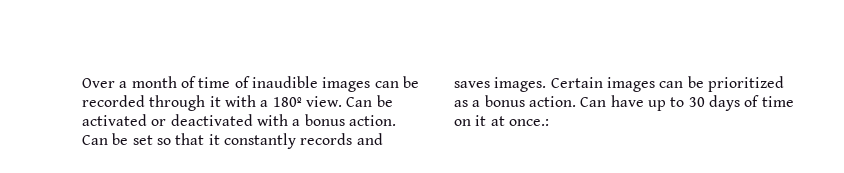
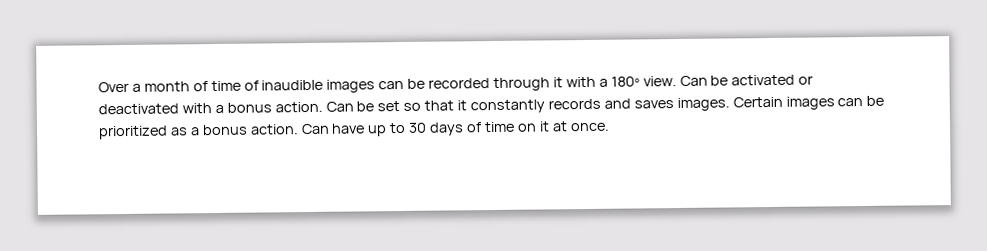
- Can have up to 30 days of time on it at once.:
+ Can have up to 30 days of time on it at once.

